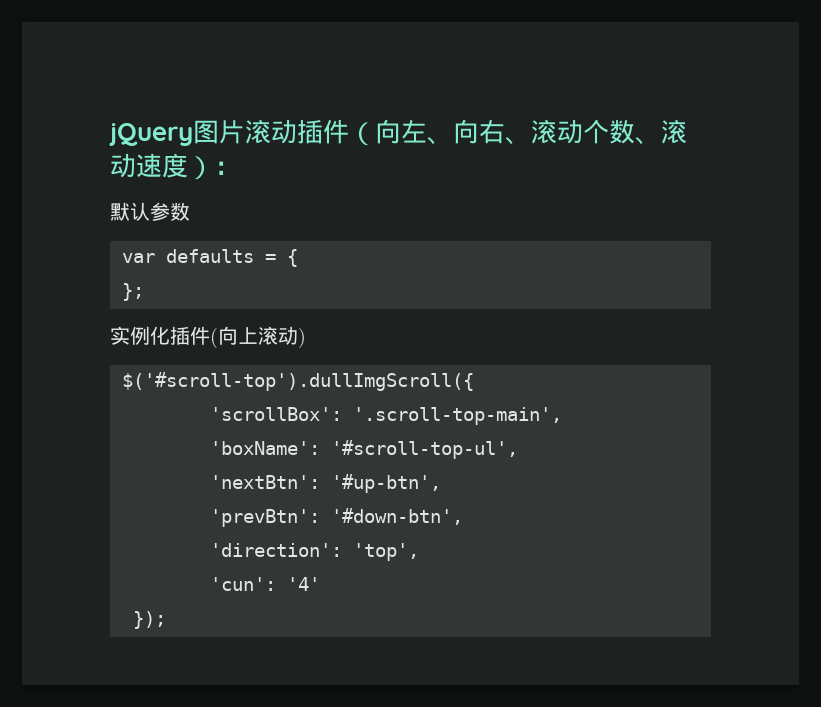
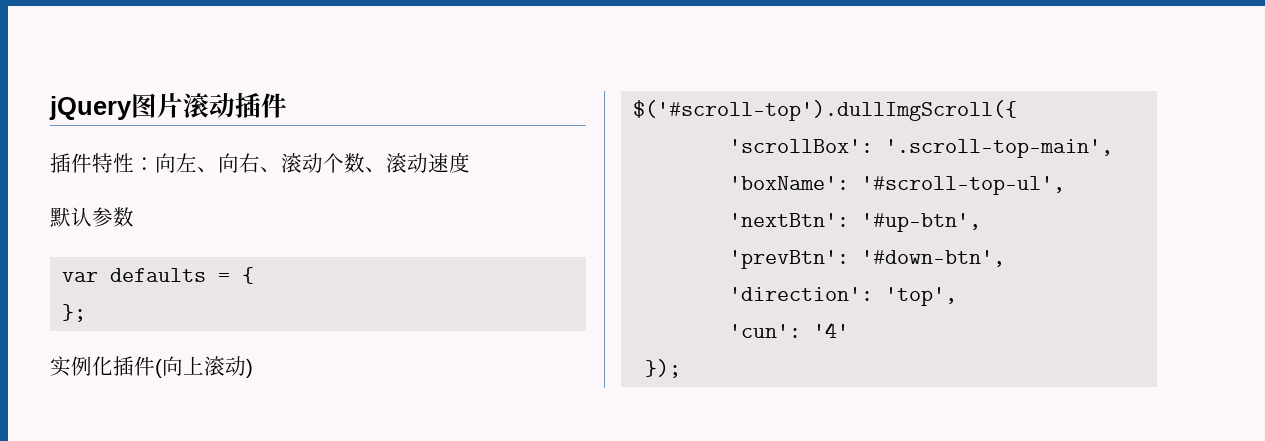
- jQuery图片滚动插件（向左、向右、滚动个数、滚动速度）：
+ jQuery图片滚动插件
+ 插件特性：向左、向右、滚动个数、滚动速度

